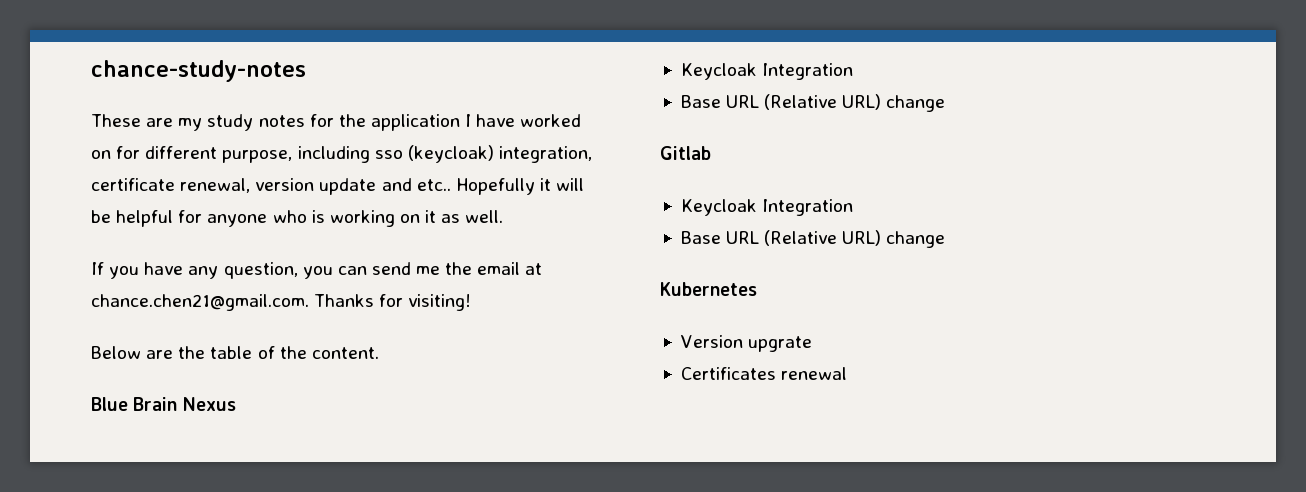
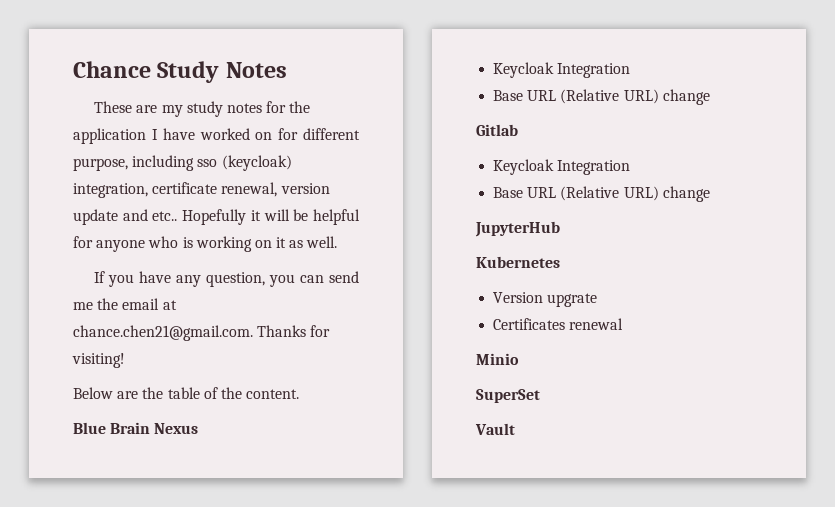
- chance-study-notes
+ Chance Study Notes
+ JupyterHub
+ Minio
+ SuperSet
+ Vault

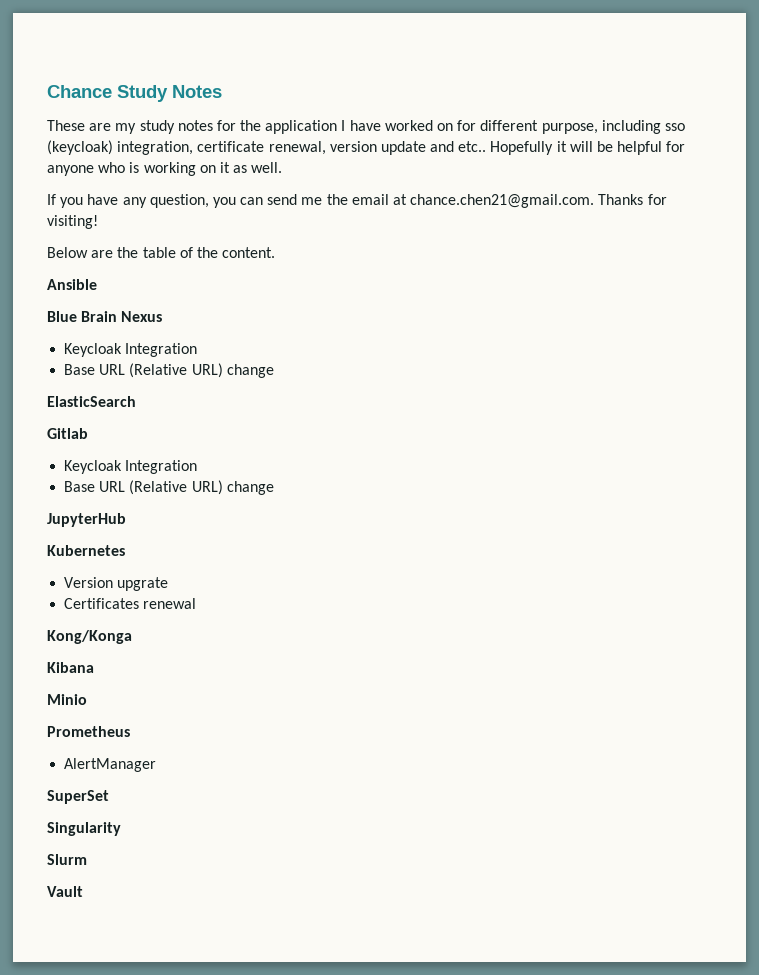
+ Ansible
+ ElasticSearch
+ Kong/Konga
+ Kibana
+ Prometheus
+ AlertManager
+ Singularity
+ Slurm

